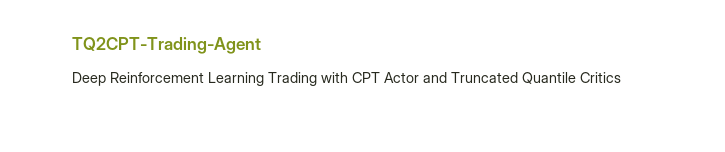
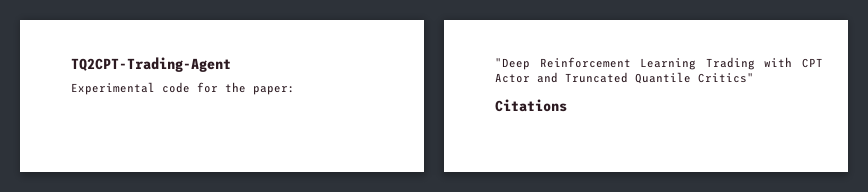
- Deep Reinforcement Learning Trading with CPT Actor and Truncated Quantile Critics
+ Experimental code for the paper:
+ "Deep Reinforcement Learning Trading with CPT Actor and Truncated Quantile Critics"
+ Citations

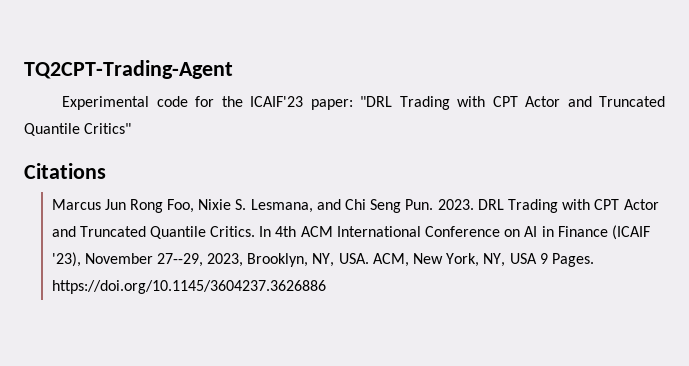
- Experimental code for the paper:
- "Deep Reinforcement Learning Trading with CPT Actor and Truncated Quantile Critics"
+ Experimental code for the ICAIF'23 paper: "DRL Trading with CPT Actor and Truncated Quantile Critics"
+ Marcus Jun Rong Foo, Nixie S. Lesmana, and Chi Seng Pun. 2023. DRL Trading with CPT Actor and Truncated Quantile Critics. In 4th ACM International Conference on AI in Finance (ICAIF '23), November 27--29, 2023, Brooklyn, NY, USA. ACM, New York, NY, USA 9 Pages. https://doi.org/10.1145/3604237.3626886

